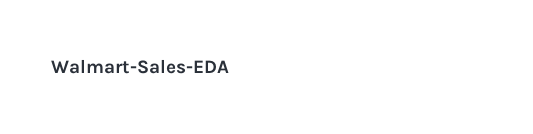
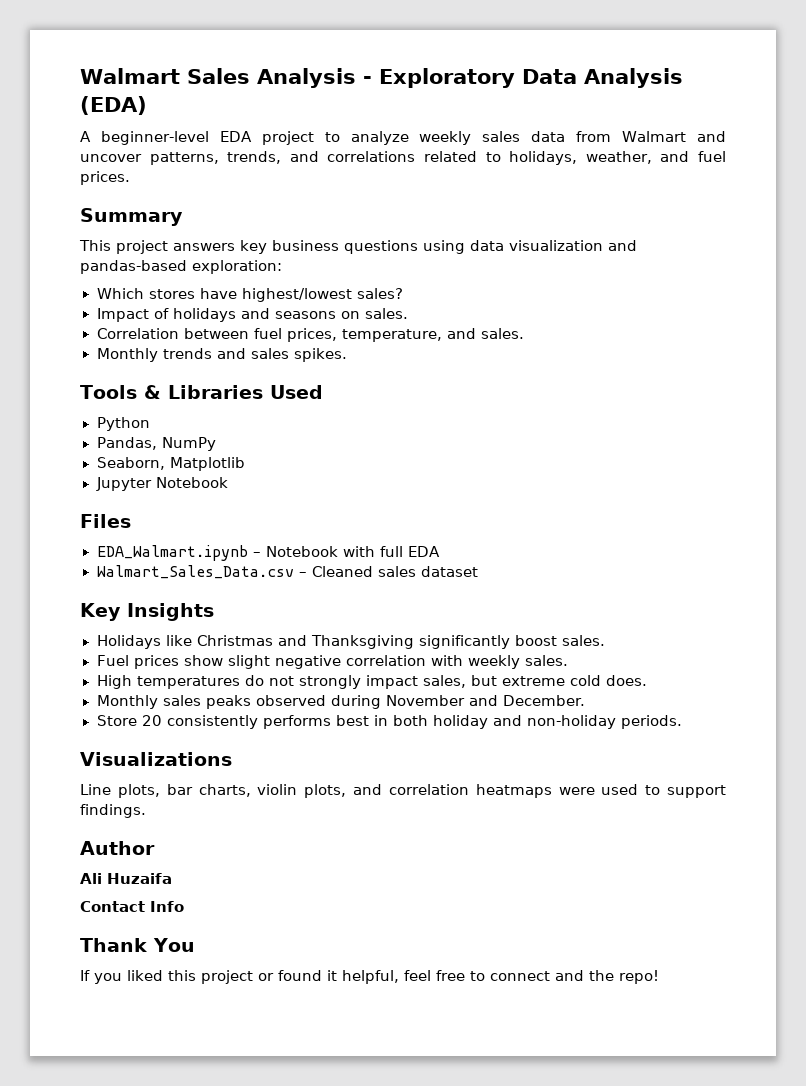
- Walmart-Sales-EDA
+ Walmart Sales Analysis - Exploratory Data Analysis (EDA)
+ A beginner-level EDA project to analyze weekly sales data from Walmart and uncover patterns, trends, and correlations related to holidays, weather, and fuel prices.
+ Summary
+ This project answers key business questions using data visualization and pandas-based exploration:
+ Which stores have highest/lowest sales?
+ Impact of holidays and seasons on sales.
+ Correlation between fuel prices, temperature, and sales.
+ Monthly trends and sales spikes.
+ Tools & Libraries Used
+ Python
+ Pandas, NumPy
+ Seaborn, Matplotlib
+ Jupyter Notebook
+ Files
+ EDA_Walmart.ipynb – Notebook with full EDA
+ Walmart_Sales_Data.csv – Cleaned sales dataset
+ Key Insights
+ Holidays like Christmas and Thanksgiving significantly boost sales.
+ Fuel prices show slight negative correlation with weekly sales.
+ High temperatures do not strongly impact sales, but extreme cold does.
+ Monthly sales peaks observed during November and December.
+ Store 20 consistently performs best in both holiday and non-holiday periods.
+ Visualizations
+ Line plots, bar charts, violin plots, and correlation heatmaps were used to support findings.
+ Author
+ Ali Huzaifa
+ Contact Info
+ Thank You
+ If you liked this project or found it helpful, feel free to connect and the repo!

